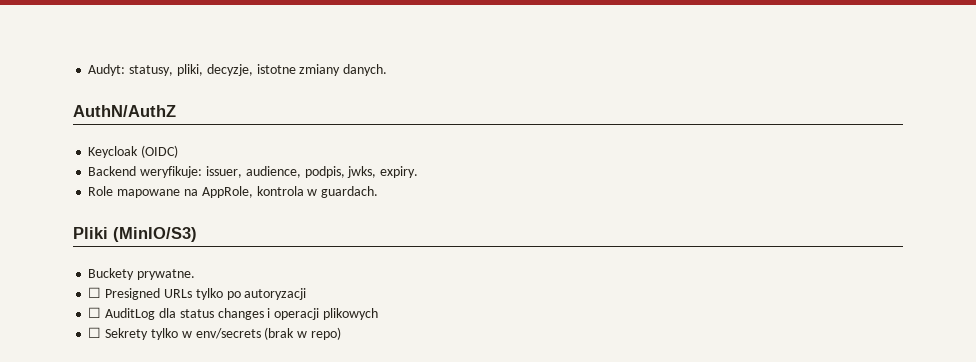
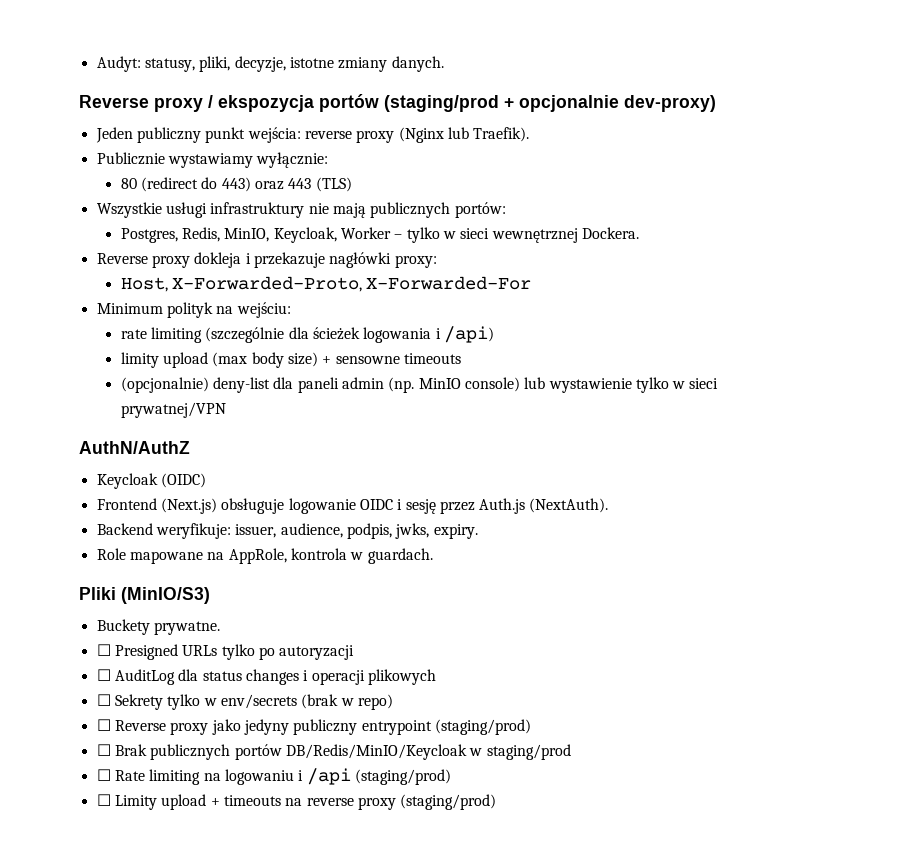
+ Reverse proxy / ekspozycja portów (staging/prod + opcjonalnie dev-proxy)
+ Jeden publiczny punkt wejścia: reverse proxy (Nginx lub Traefik).
+ Publicznie wystawiamy wyłącznie:
+ 80 (redirect do 443) oraz 443 (TLS)
+ Wszystkie usługi infrastruktury nie mają publicznych portów:
+ Postgres, Redis, MinIO, Keycloak, Worker – tylko w sieci wewnętrznej Dockera.
+ Reverse proxy dokleja i przekazuje nagłówki proxy:
+ Host, X-Forwarded-Proto, X-Forwarded-For
+ Minimum polityk na wejściu:
+ rate limiting (szczególnie dla ścieżek logowania i /api)
+ limity upload (max body size) + sensowne timeouts
+ (opcjonalnie) deny-list dla paneli admin (np. MinIO console) lub wystawienie tylko w sieci prywatnej/VPN
  AuthN/AuthZ
  Keycloak (OIDC)
+ Frontend (Next.js) obsługuje logowanie OIDC i sesję przez Auth.js (NextAuth).
+ ☐ Reverse proxy jako jedyny publiczny entrypoint (staging/prod)
+ ☐ Brak publicznych portów DB/Redis/MinIO/Keycloak w staging/prod
+ ☐ Rate limiting na logowaniu i /api (staging/prod)
+ ☐ Limity upload + timeouts na reverse proxy (staging/prod)

